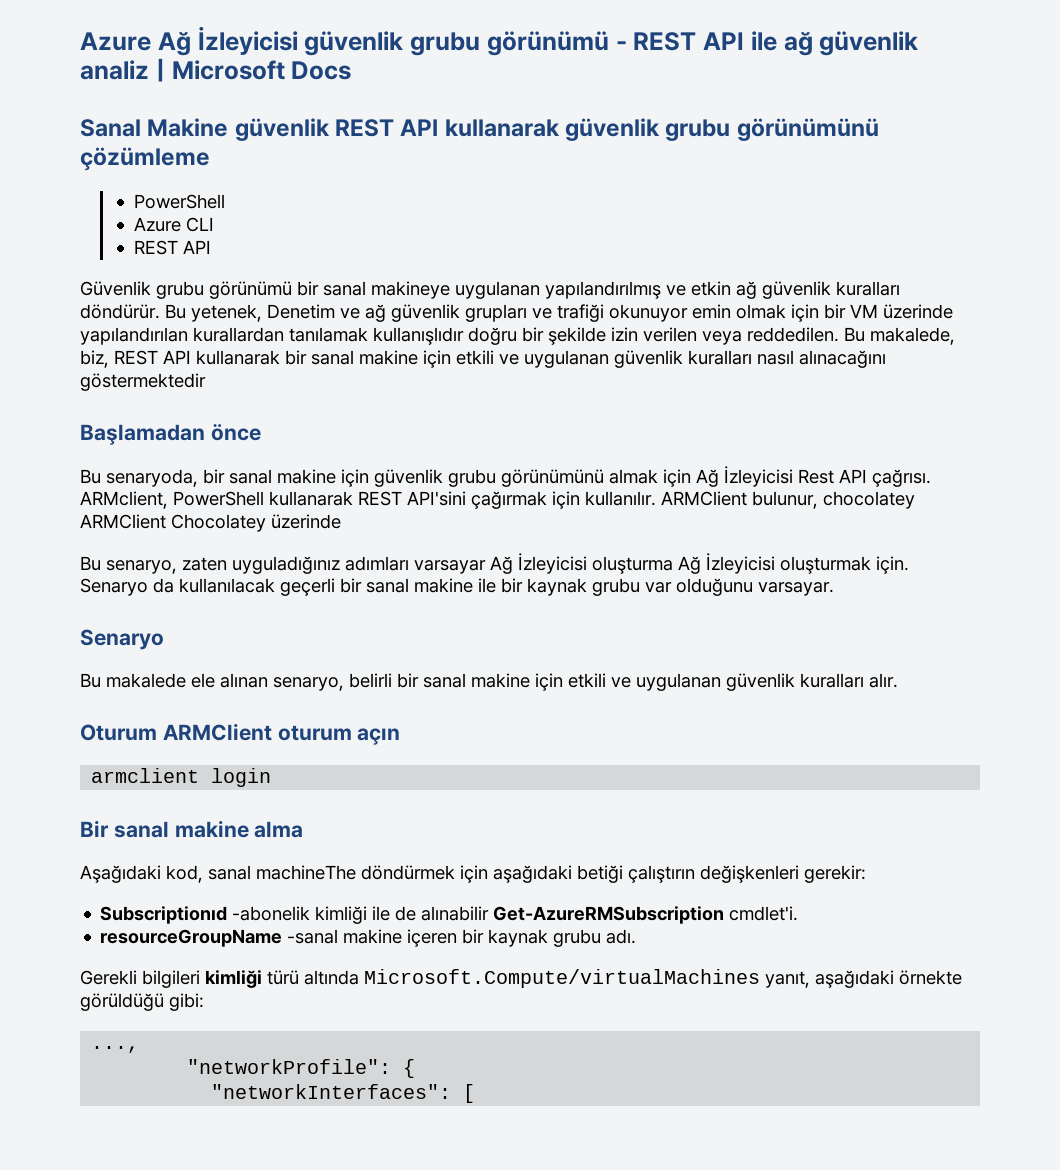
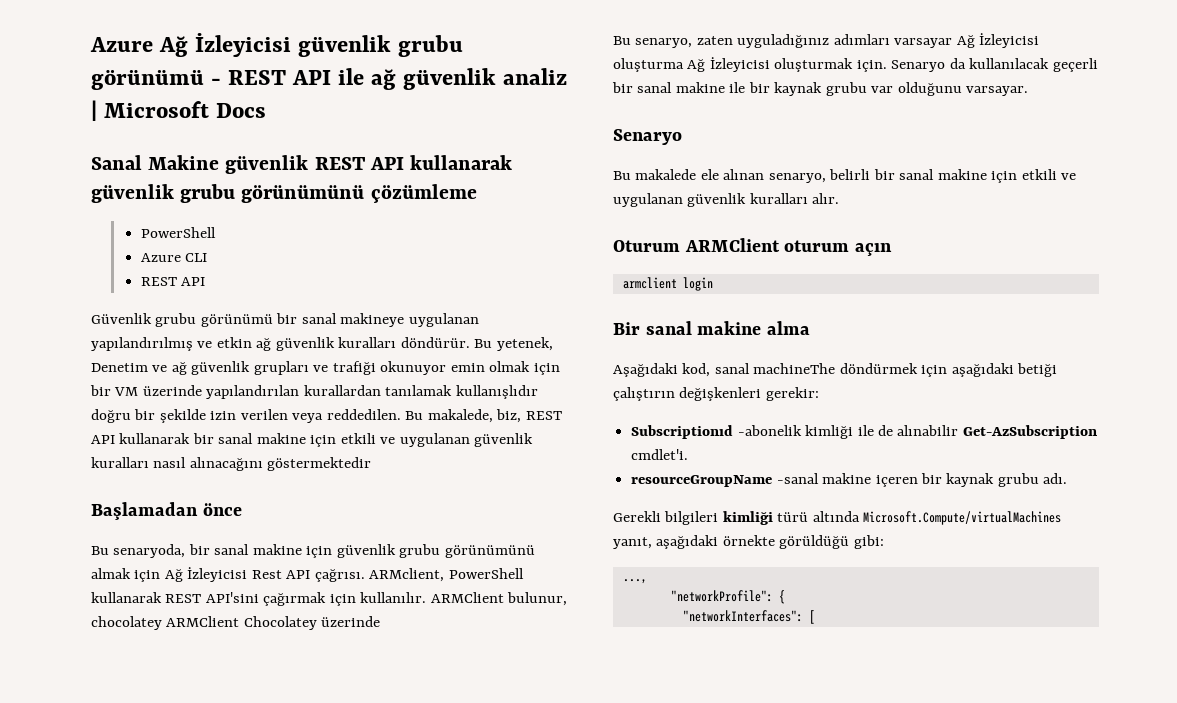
- Subscriptionıd -abonelik kimliği ile de alınabilir Get-AzureRMSubscription cmdlet'i.
+ Subscriptionıd -abonelik kimliği ile de alınabilir Get-AzSubscription cmdlet'i.

